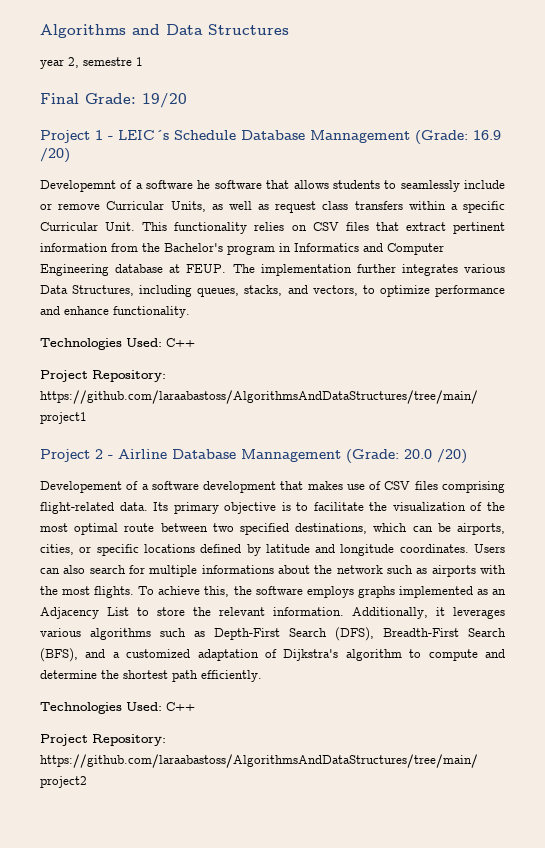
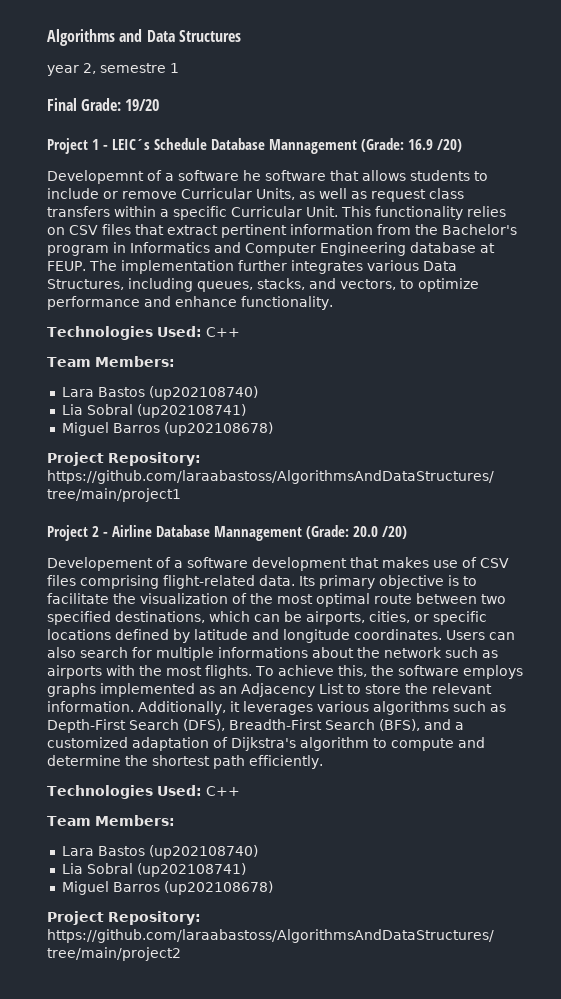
- Developemnt of a software he software that allows students to seamlessly include or remove Curricular Units, as well as request class transfers within a specific Curricular Unit.
+ Developemnt of a software he software that allows students to include or remove Curricular Units, as well as request class transfers within a specific Curricular Unit.
  The implementation further integrates various Data Structures, including queues, stacks, and vectors, to optimize performance and enhance functionality.
  Technologies Used: C++
+ Team Members:
+ Lara Bastos (up202108740)
+ Lia Sobral (up202108741)
+ Miguel Barros (up202108678)
  Additionally, it leverages various algorithms such as Depth-First Search (DFS), Breadth-First Search (BFS), and a customized adaptation of Dijkstra's algorithm to compute and determine the shortest path efficiently.
  Technologies Used: C++
+ Team Members:
+ Lara Bastos (up202108740)
+ Lia Sobral (up202108741)
+ Miguel Barros (up202108678)

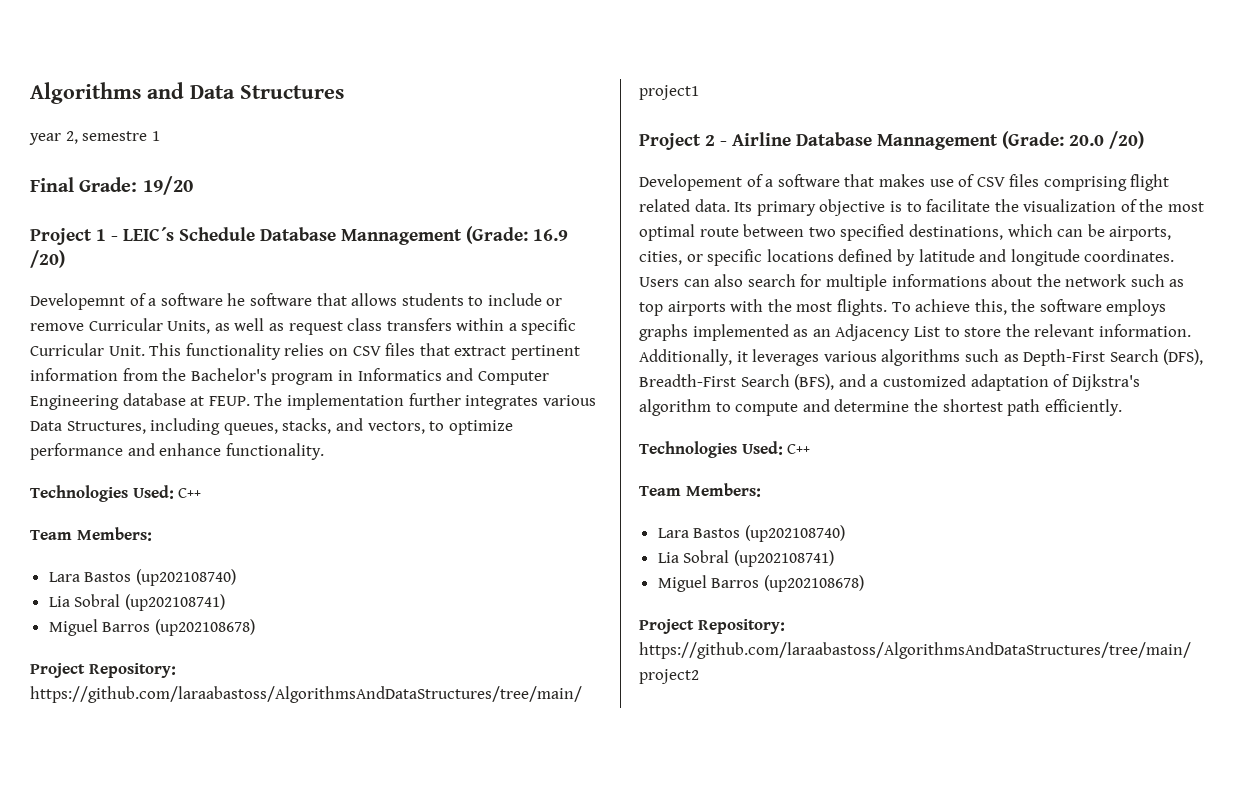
- Developement of a software development that makes use of CSV files comprising flight-related data.
+ Developement of a software that makes use of CSV files comprising flight related data.
- Users can also search for multiple informations about the network such as airports with the most flights.
+ Users can also search for multiple informations about the network such as top airports with the most flights.

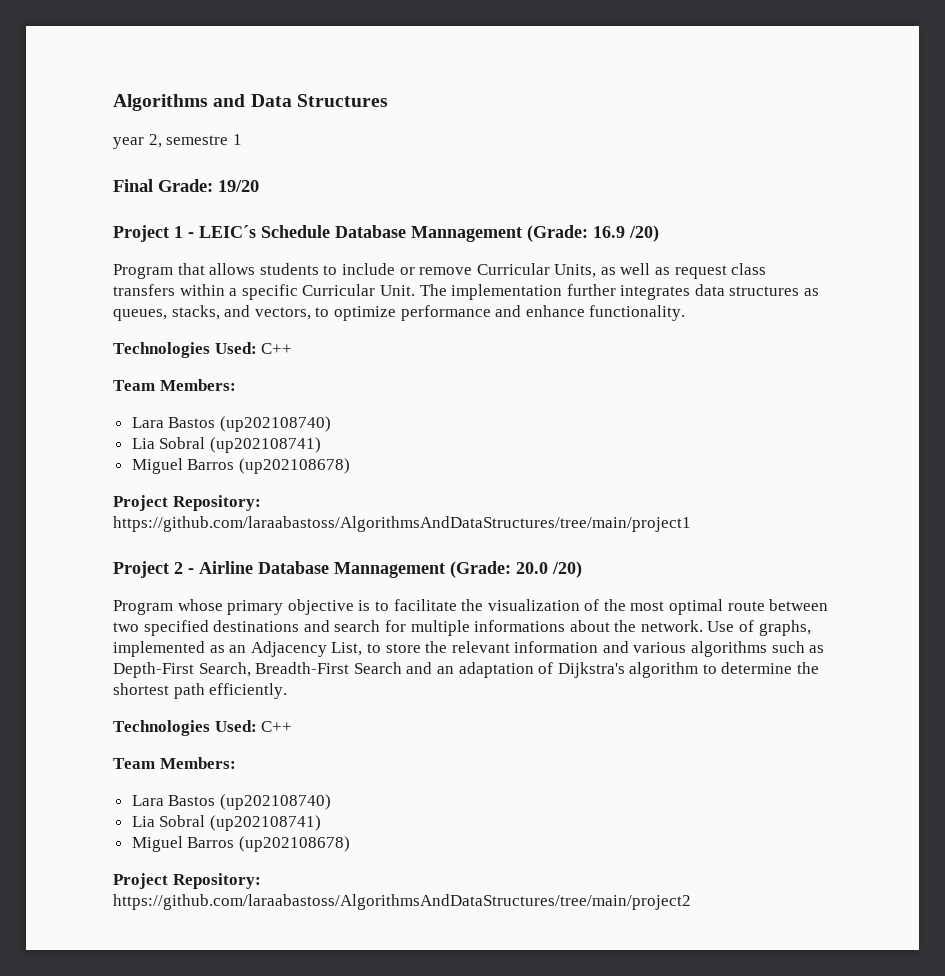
- Developemnt of a software he software that allows students to include or remove Curricular Units, as well as request class transfers within a specific Curricular Unit.
+ Program that allows students to include or remove Curricular Units, as well as request class transfers within a specific Curricular Unit.
- This functionality relies on CSV files that extract pertinent information from the Bachelor's program in Informatics and Computer Engineering database at FEUP. The implementation further integrates various Data Structures, including queues, stacks, and vectors, to optimize performance and enhance functionality.
+ The implementation further integrates data structures as queues, stacks, and vectors, to optimize performance and enhance functionality.
- Developement of a software that makes use of CSV files comprising flight related data. Its primary objective is to facilitate the visualization of the most optimal route between two specified destinations, which can be airports, cities, or specific locations defined by latitude and longitude coordinates. Users can also search for multiple informations about the network such as top airports with the most flights. To achieve this, the software employs graphs implemented as an Adjacency List to store the relevant information. Additionally, it leverages various algorithms such as Depth-First Search (DFS), Breadth-First Search (BFS), and a customized adaptation of Dijkstra's algorithm to compute and determine the shortest path efficiently.
+ Program whose primary objective is to facilitate the visualization of the most optimal route between two specified destinations and search for multiple informations about the network. Use of graphs, implemented as an Adjacency List, to store the relevant information and various algorithms such as Depth-First Search, Breadth-First Search and an adaptation of Dijkstra's algorithm to determine the shortest path efficiently.

